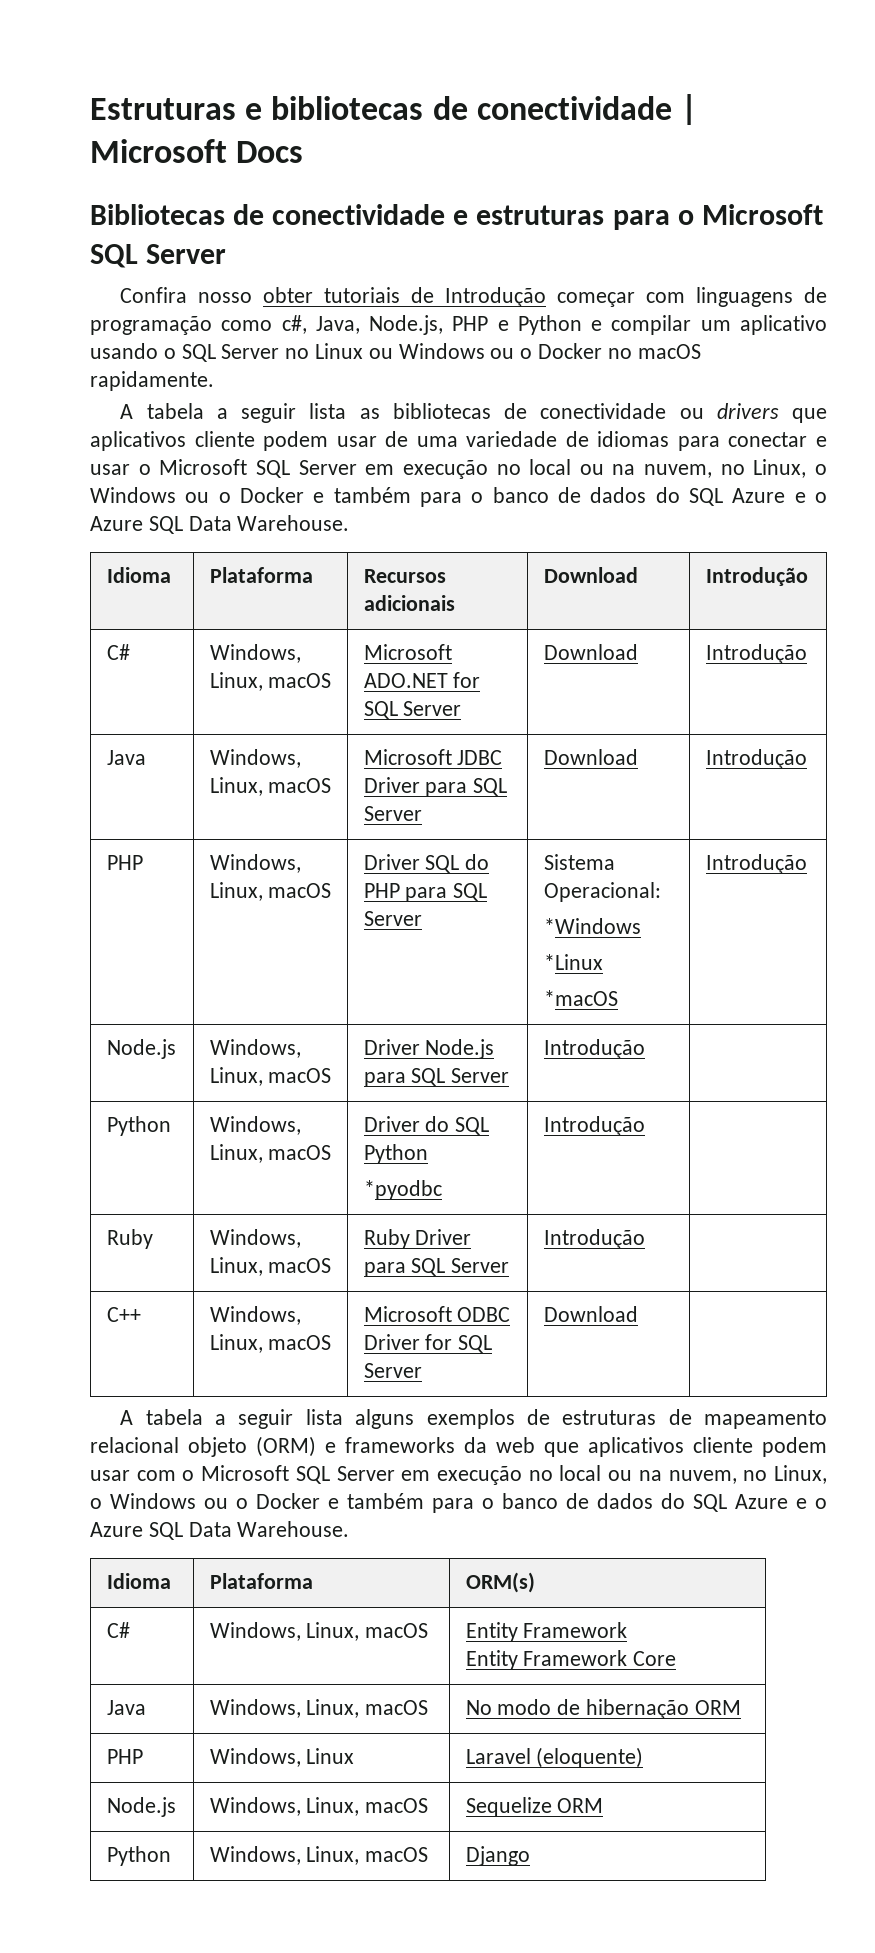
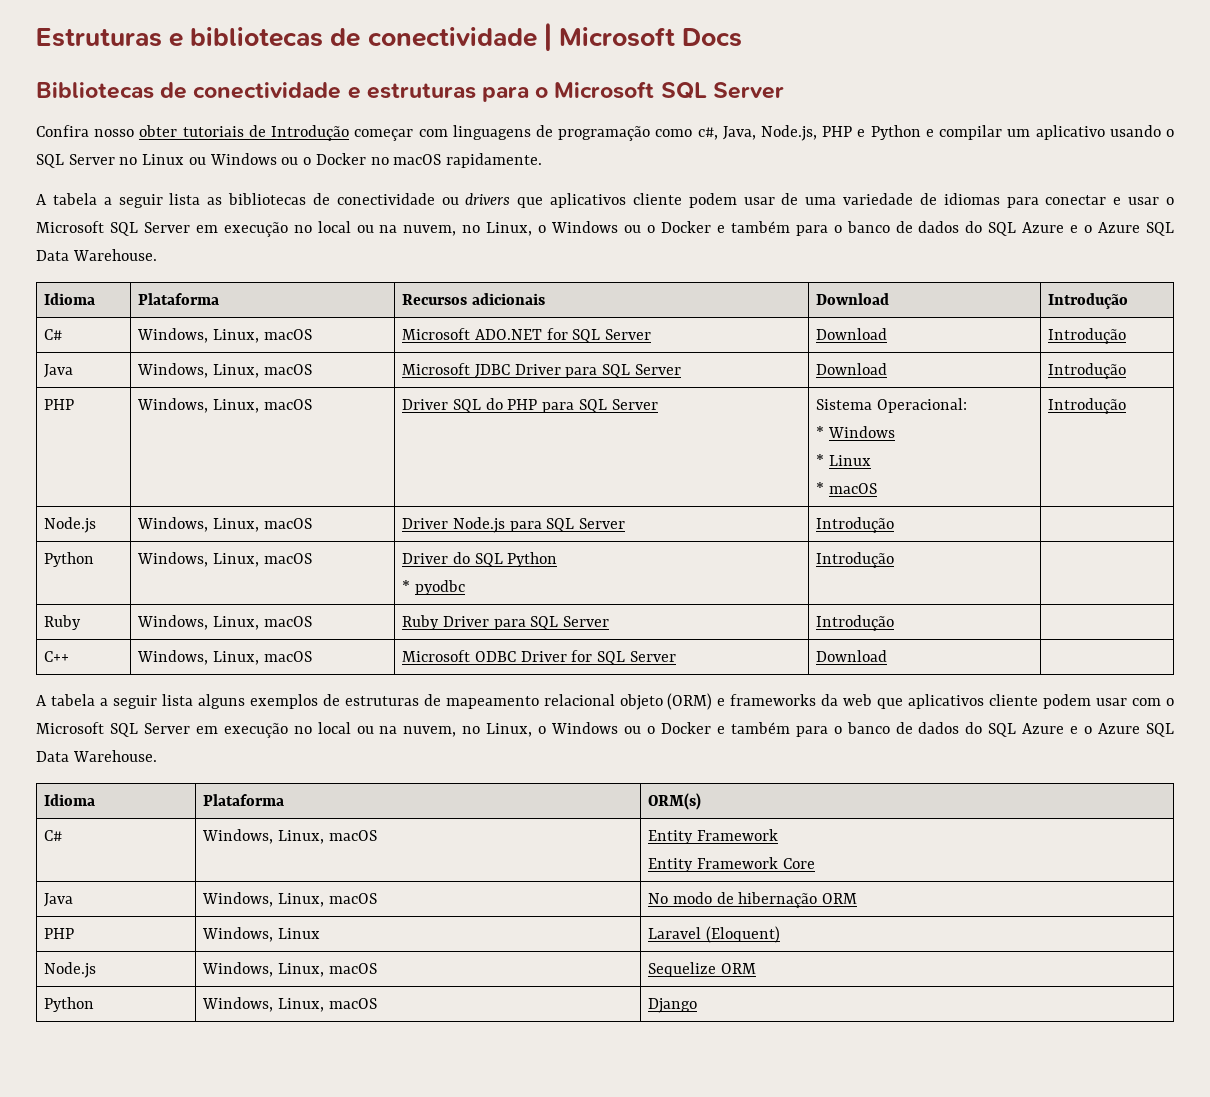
  PHP | Windows, Linux, macOS | Driver SQL do PHP para SQL Server | Sistema Operacional:
- *Windows
- *Linux
- *macOS | Introdução
+ * Windows
+ * Linux
+ * macOS | Introdução
  Python | Windows, Linux, macOS | Driver do SQL Python
- *pyodbc | Introdução |
+ * pyodbc | Introdução |
- PHP | Windows, Linux | Laravel (eloquente)
+ PHP | Windows, Linux | Laravel (Eloquent)

